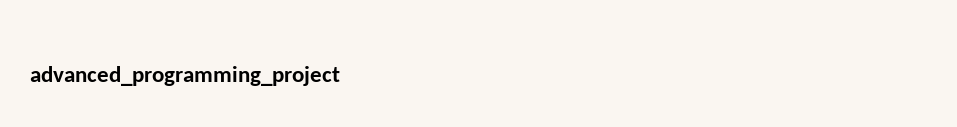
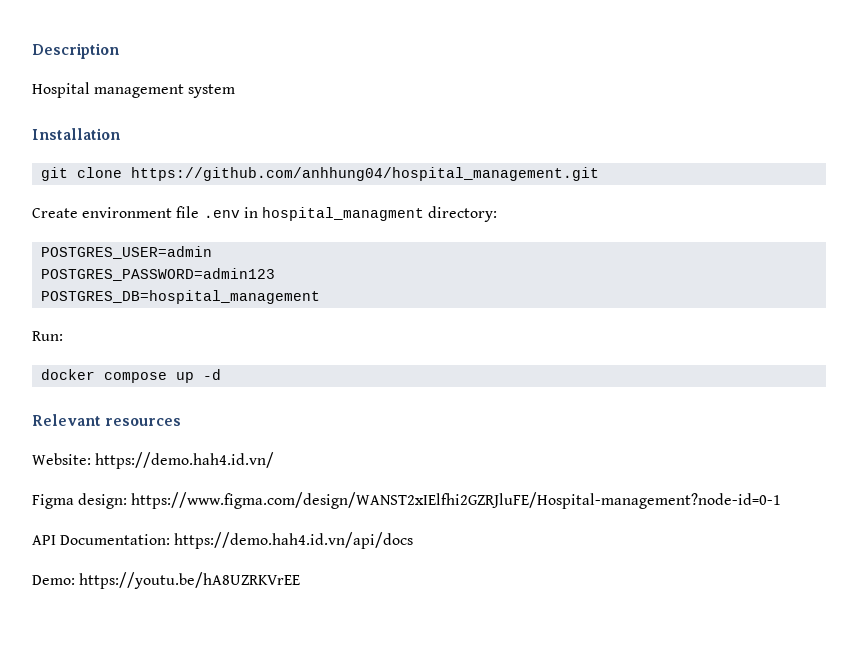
- advanced_programming_project
+ Description
+ Hospital management system
+ Installation
+ git clone https://github.com/anhhung04/hospital_management.git
+ Create environment file .env in hospital_managment directory:
+ POSTGRES_USER=admin
+ POSTGRES_PASSWORD=admin123
+ POSTGRES_DB=hospital_management
+ Run:
+ docker compose up -d
+ Relevant resources
+ Website: https://demo.hah4.id.vn/
+ Figma design: https://www.figma.com/design/WANST2xIElfhi2GZRJluFE/Hospital-management?node-id=0-1
+ API Documentation: https://demo.hah4.id.vn/api/docs
+ Demo: https://youtu.be/hA8UZRKVrEE

